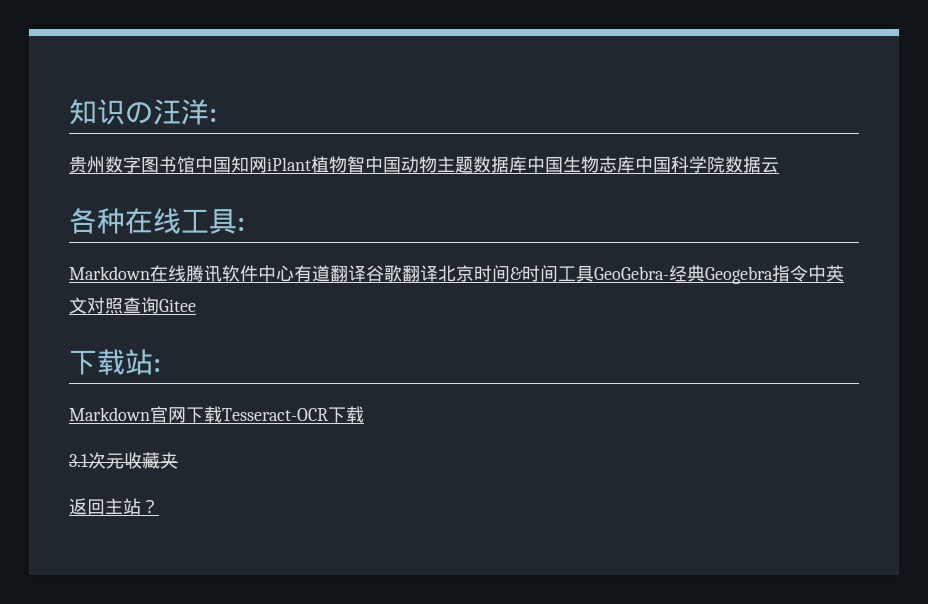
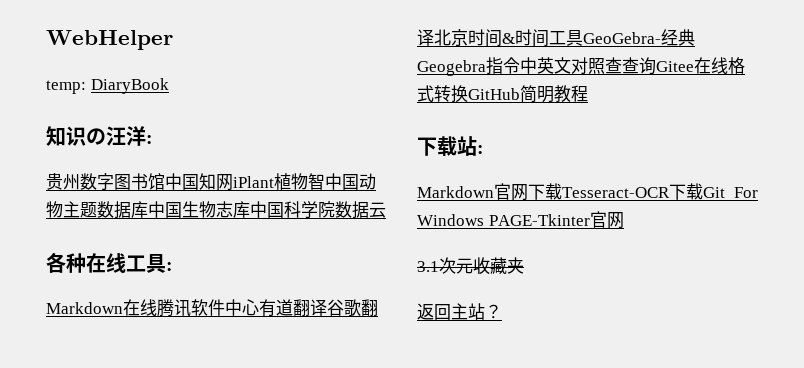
+ WebHelper
+ temp: DiaryBook
- Markdown在线腾讯软件中心有道翻译谷歌翻译北京时间&时间工具GeoGebra-经典Geogebra指令中英文对照查询Gitee
+ Markdown在线腾讯软件中心有道翻译谷歌翻译北京时间&时间工具GeoGebra-经典Geogebra指令中英文对照查查询Gitee在线格式转换GitHub简明教程
- Markdown官网下载Tesseract-OCR下载
+ Markdown官网下载Tesseract-OCR下载Git For Windows PAGE-Tkinter官网

